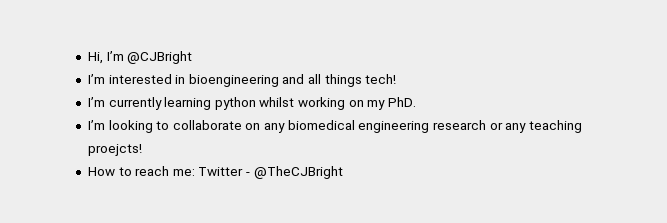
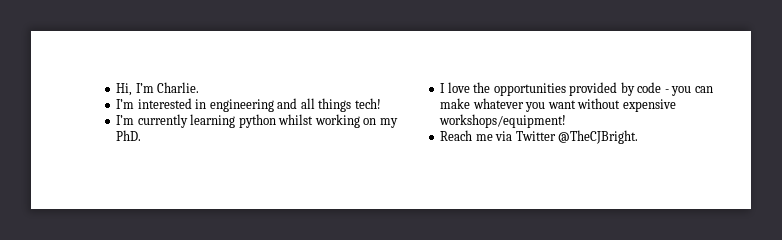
- Hi, I’m @CJBright
+ Hi, I’m Charlie.
- I’m interested in bioengineering and all things tech!
+ I’m interested in engineering and all things tech!
- I’m looking to collaborate on any biomedical engineering research or any teaching proejcts!
- How to reach me: Twitter - @TheCJBright
+ I love the opportunities provided by code - you can make whatever you want without expensive workshops/equipment!
+ Reach me via Twitter @TheCJBright.

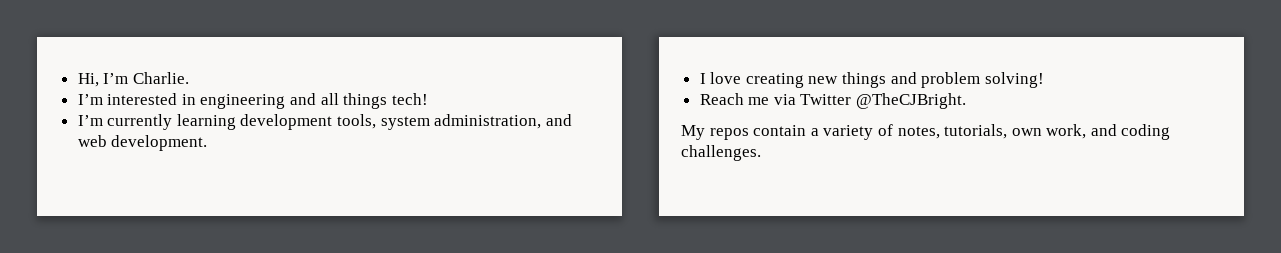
- I’m currently learning python whilst working on my PhD.
- I love the opportunities provided by code - you can make whatever you want without expensive workshops/equipment!
+ I’m currently learning development tools, system administration, and web development.
+ I love creating new things and problem solving!
+ My repos contain a variety of notes, tutorials, own work, and coding challenges.

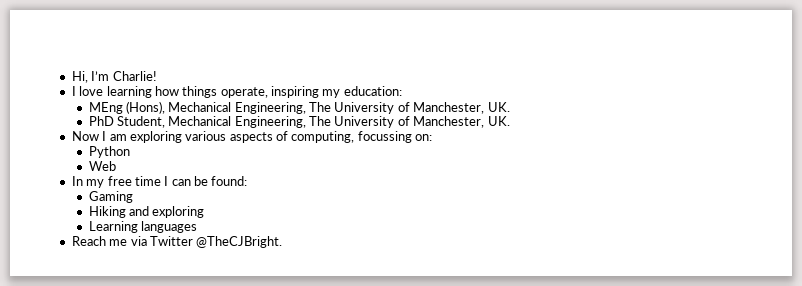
- Hi, I’m Charlie.
- I’m interested in engineering and all things tech!
- I’m currently learning development tools, system administration, and web development.
- I love creating new things and problem solving!
+ Hi, I’m Charlie!
+ I love learning how things operate, inspiring my education:
+ MEng (Hons), Mechanical Engineering, The University of Manchester, UK.
+ PhD Student, Mechanical Engineering, The University of Manchester, UK.
+ Now I am exploring various aspects of computing, focussing on:
+ Python
+ Web
+ In my free time I can be found:
+ Gaming
+ Hiking and exploring
+ Learning languages
- My repos contain a variety of notes, tutorials, own work, and coding challenges.

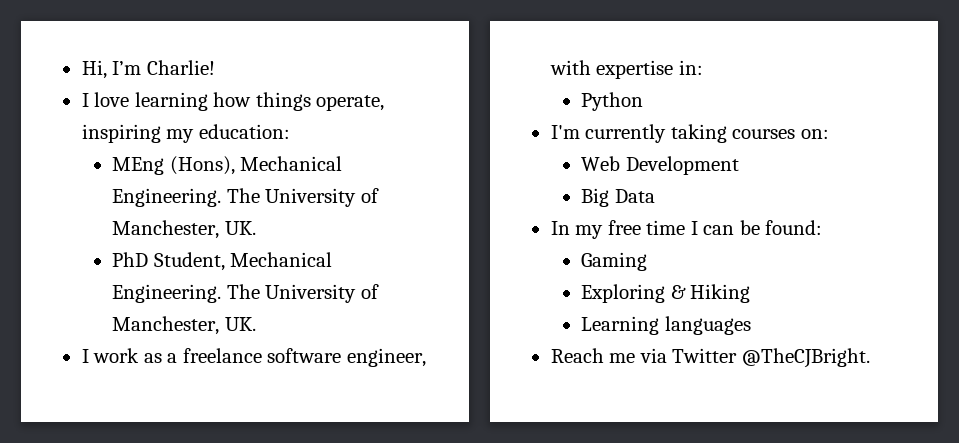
- MEng (Hons), Mechanical Engineering, The University of Manchester, UK.
+ MEng (Hons), Mechanical Engineering. The University of Manchester, UK.
- PhD Student, Mechanical Engineering, The University of Manchester, UK.
- Now I am exploring various aspects of computing, focussing on:
+ PhD Student, Mechanical Engineering. The University of Manchester, UK.
+ I work as a freelance software engineer, with expertise in:
  Python
- Web
+ I'm currently taking courses on:
+ Web Development
+ Big Data
- Hiking and exploring
+ Exploring & Hiking

